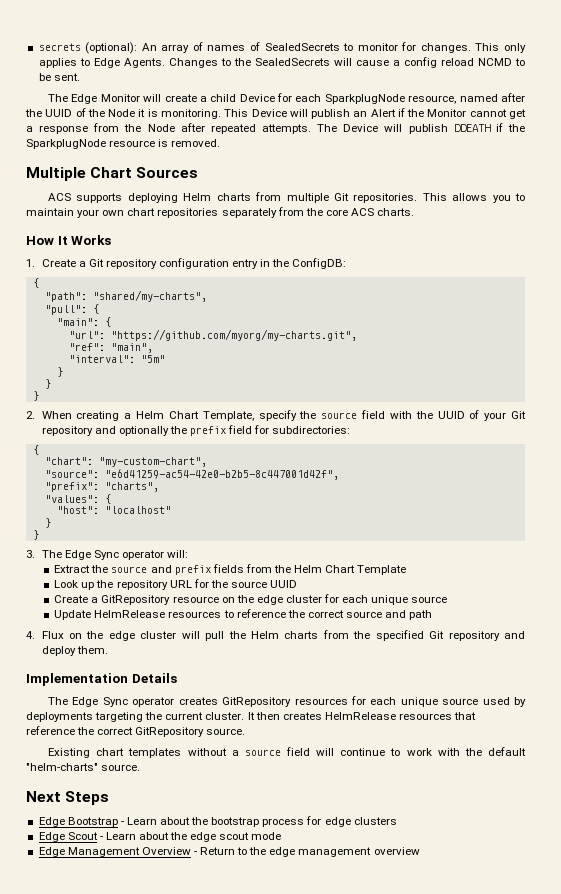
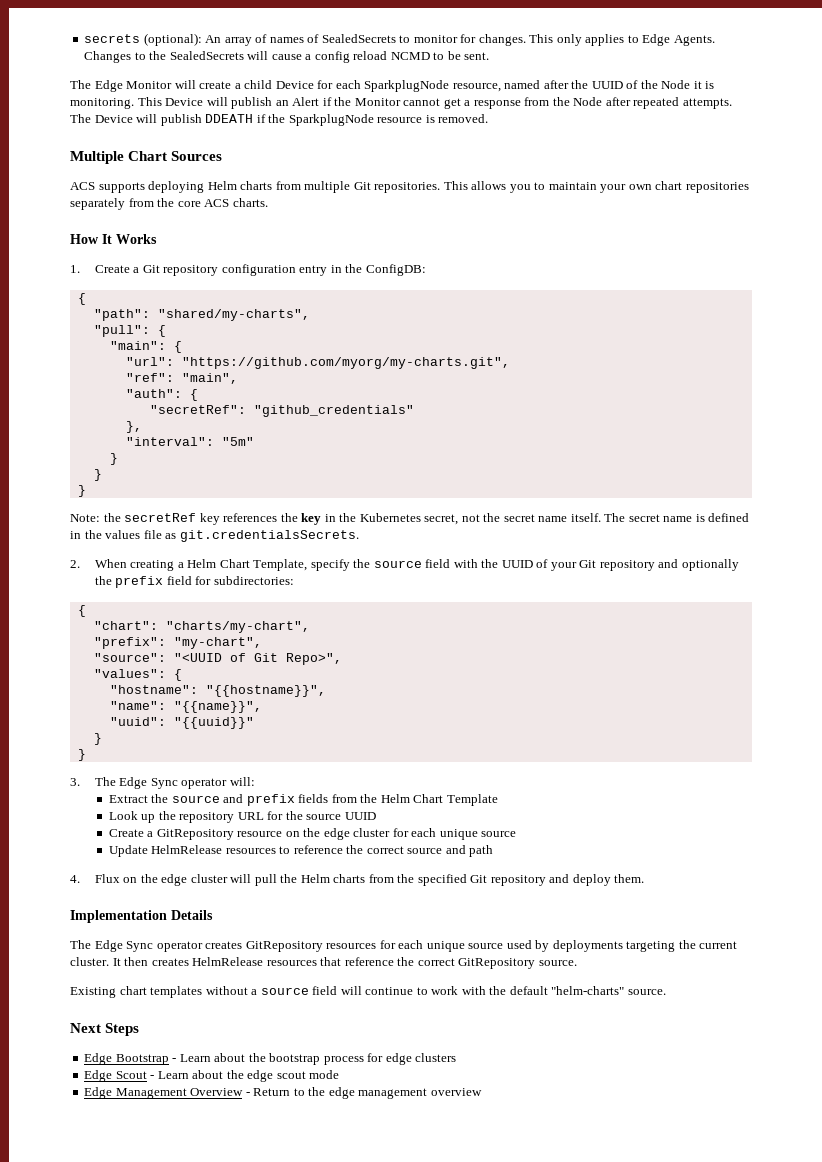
+ "auth": {
+ "secretRef": "github_credentials"
+ },
+ Note: the secretRef key references the key in the Kubernetes secret, not the secret name itself. The secret name is defined in the values file as git.credentialsSecrets.
- "chart": "my-custom-chart",
- "source": "e6d41259-ac54-42e0-b2b5-8c447001d42f",
- "prefix": "charts",
+ "chart": "charts/my-chart",
+ "prefix": "my-chart",
+ "source": "<UUID of Git Repo>",
  "values": {
- "host": "localhost"
+ "hostname": "{{hostname}}",
+ "name": "{{name}}",
+ "uuid": "{{uuid}}"

